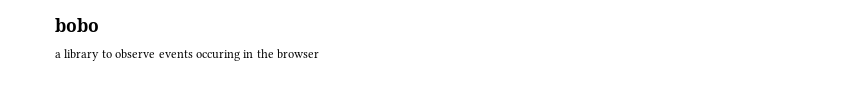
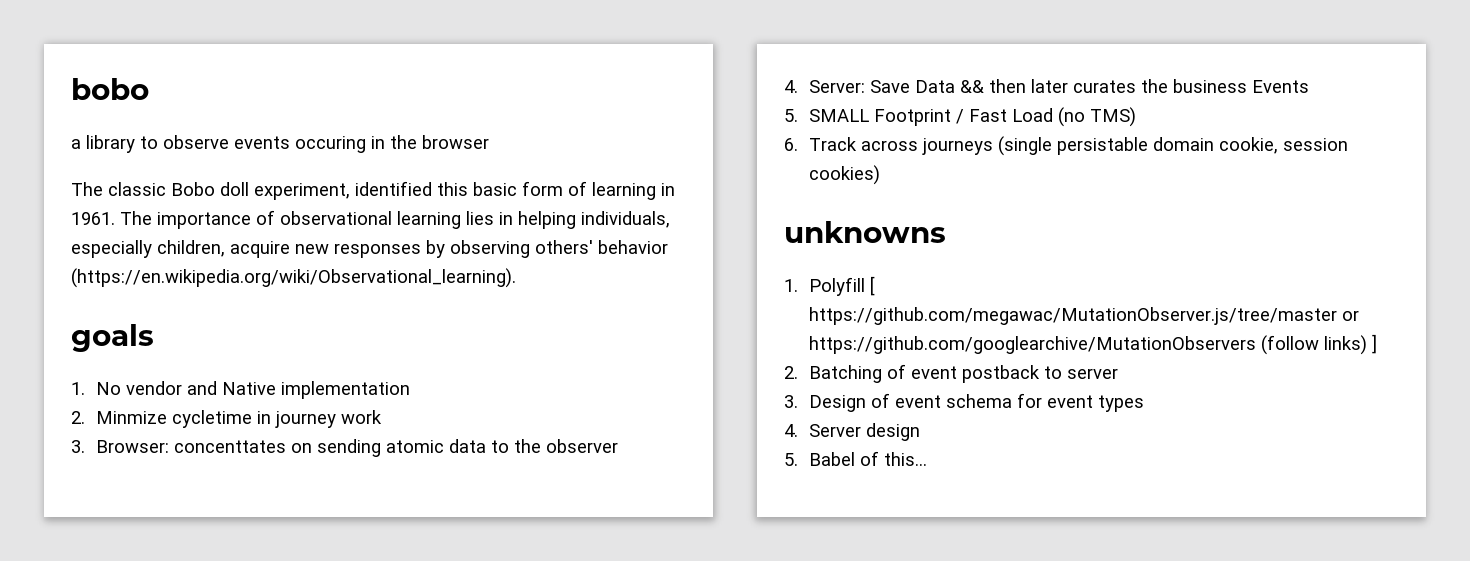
+ The classic Bobo doll experiment, identified this basic form of learning in 1961. The importance of observational learning lies in helping individuals, especially children, acquire new responses by observing others' behavior (https://en.wikipedia.org/wiki/Observational_learning).
+ goals
+ 1. No vendor and Native implementation
+ 2. Minmize cycletime in journey work
+ 3. Browser: concenttates on sending atomic data to the observer
+ 4. Server: Save Data && then later curates the business Events
+ 5. SMALL Footprint / Fast Load (no TMS)
+ 6. Track across journeys (single persistable domain cookie, session cookies)
+ unknowns
+ 1. Polyfill [ https://github.com/megawac/MutationObserver.js/tree/master or https://github.com/googlearchive/MutationObservers (follow links) ]
+ 2. Batching of event postback to server
+ 3. Design of event schema for event types
+ 4. Server design
+ 5. Babel of this...

